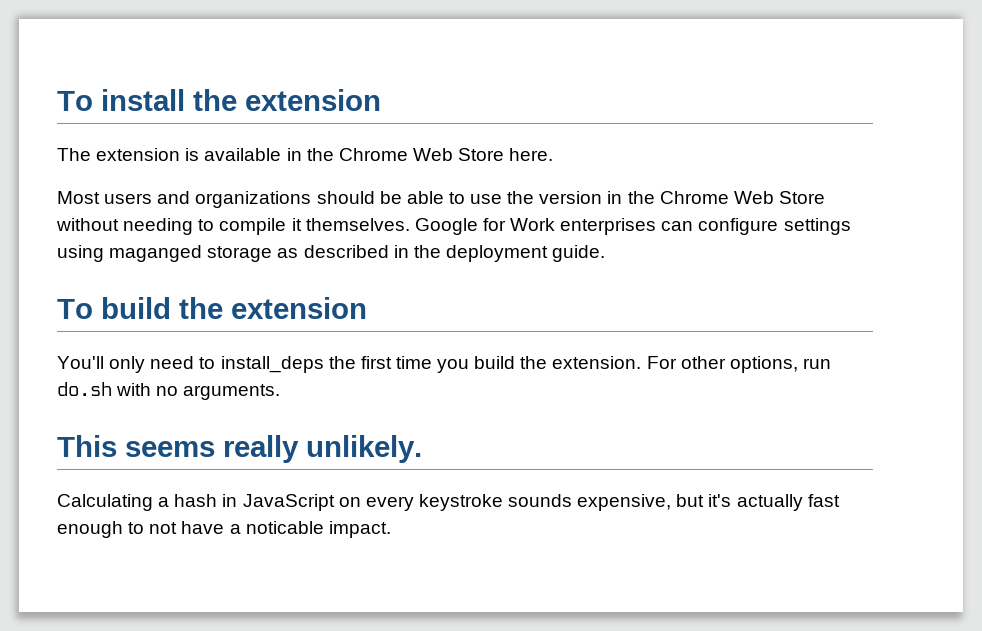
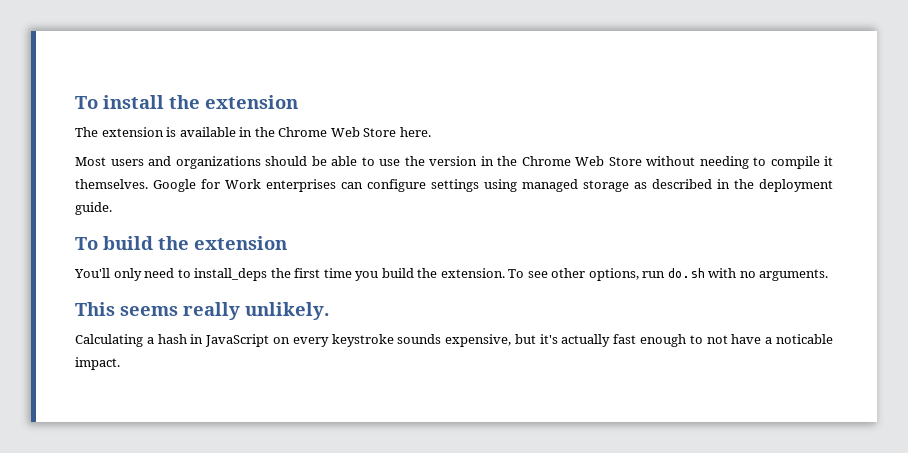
- Google for Work enterprises can configure settings using maganged storage as described in the deployment guide.
+ Google for Work enterprises can configure settings using managed storage as described in the deployment guide.
- For other options, run do.sh with no arguments.
+ To see other options, run do.sh with no arguments.

